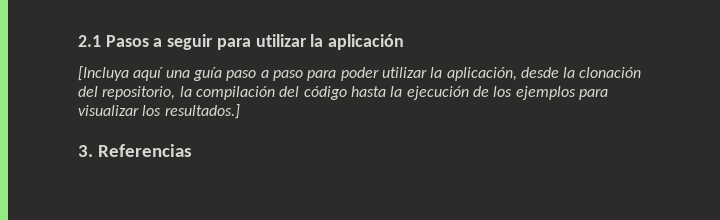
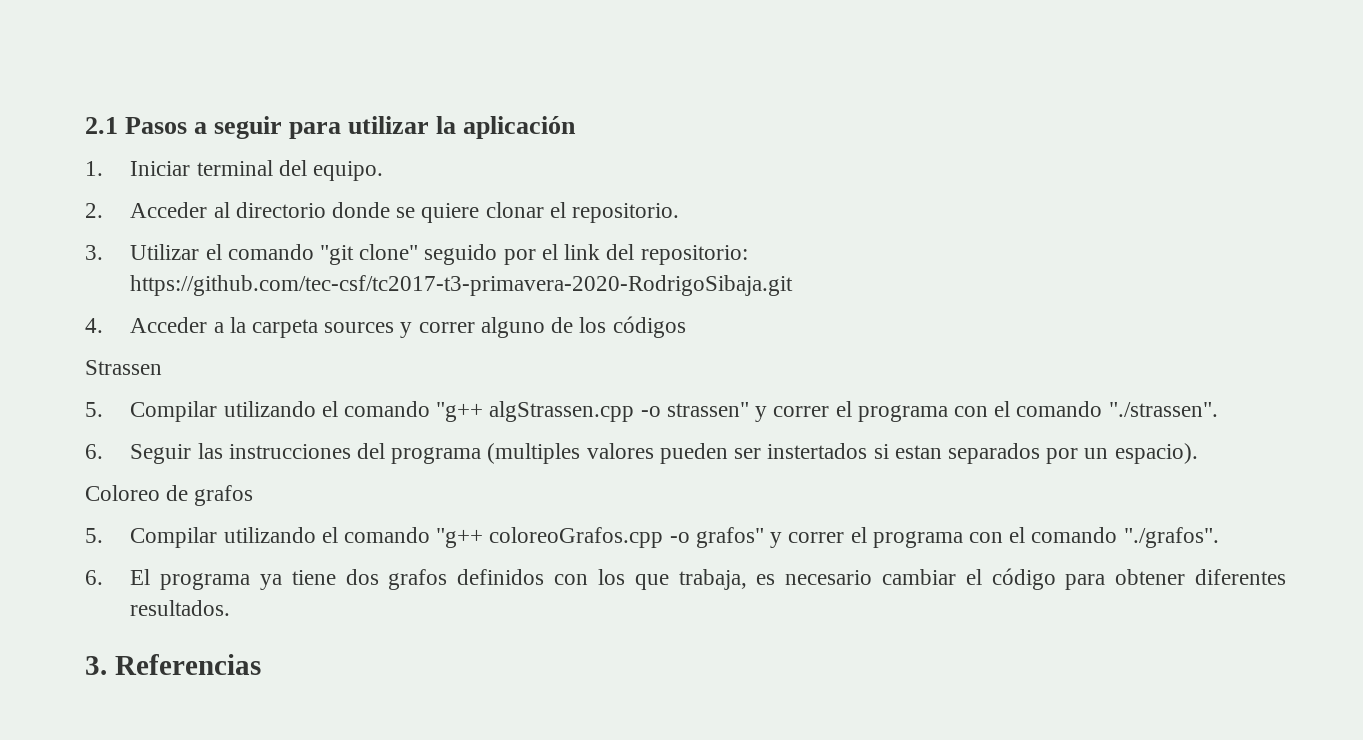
- [Incluya aquí una guía paso a paso para poder utilizar la aplicación, desde la clonación del repositorio, la compilación del código hasta la ejecución de los ejemplos para visualizar los resultados.]
+ 1. Iniciar terminal del equipo.
+ 2. Acceder al directorio donde se quiere clonar el repositorio.
+ 3. Utilizar el comando "git clone" seguido por el link del repositorio: https://github.com/tec-csf/tc2017-t3-primavera-2020-RodrigoSibaja.git
+ 4. Acceder a la carpeta sources y correr alguno de los códigos
+ Strassen
+ 5. Compilar utilizando el comando "g++ algStrassen.cpp -o strassen" y correr el programa con el comando "./strassen".
+ 6. Seguir las instrucciones del programa (multiples valores pueden ser instertados si estan separados por un espacio).
+ Coloreo de grafos
+ 5. Compilar utilizando el comando "g++ coloreoGrafos.cpp -o grafos" y correr el programa con el comando "./grafos".
+ 6. El programa ya tiene dos grafos definidos con los que trabaja, es necesario cambiar el código para obtener diferentes resultados.

